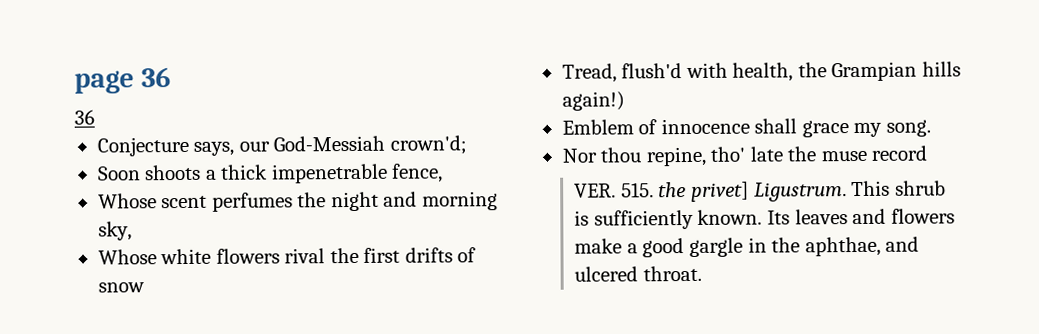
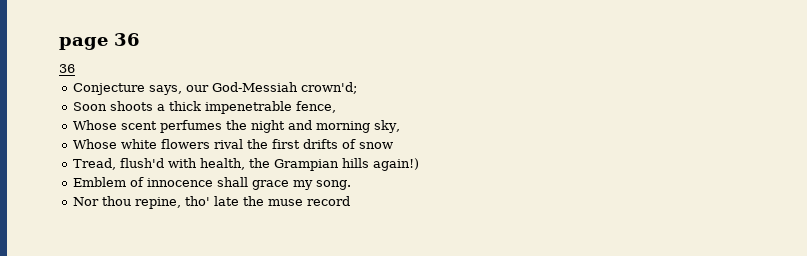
- VER. 515. the privet] Ligustrum. This shrub is sufficiently known. Its leaves and flowers make a good gargle in the aphthae, and ulcered throat.

